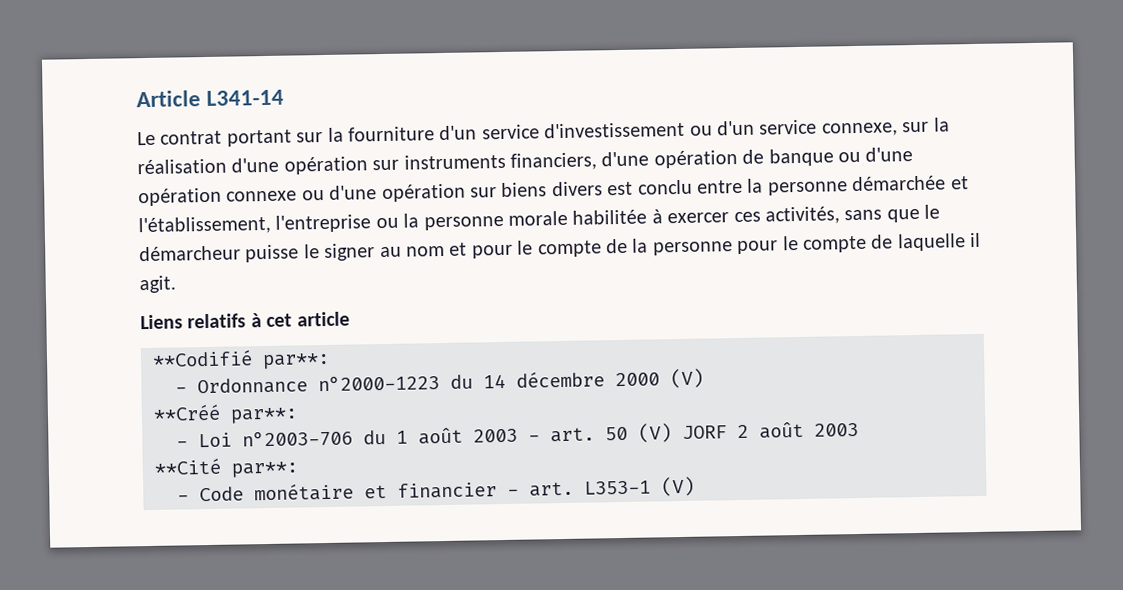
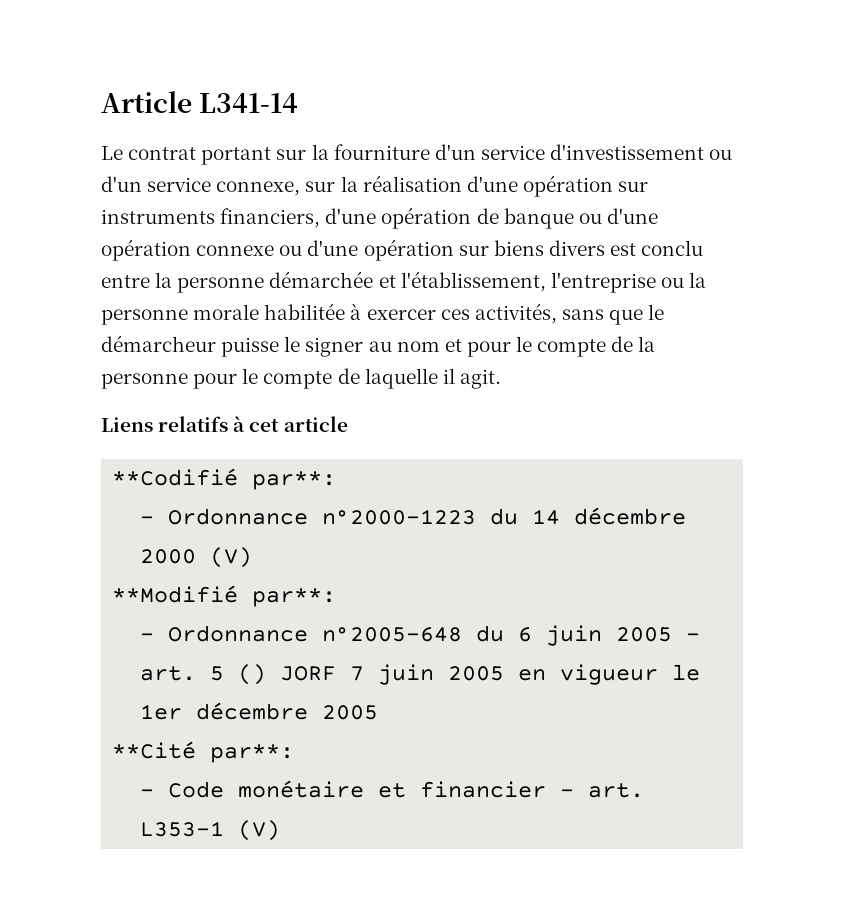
- **Créé par**:
- - Loi n°2003-706 du 1 août 2003 - art. 50 (V) JORF 2 août 2003
+ **Modifié par**:
+ - Ordonnance n°2005-648 du 6 juin 2005 - art. 5 () JORF 7 juin 2005 en vigueur le 1er décembre 2005

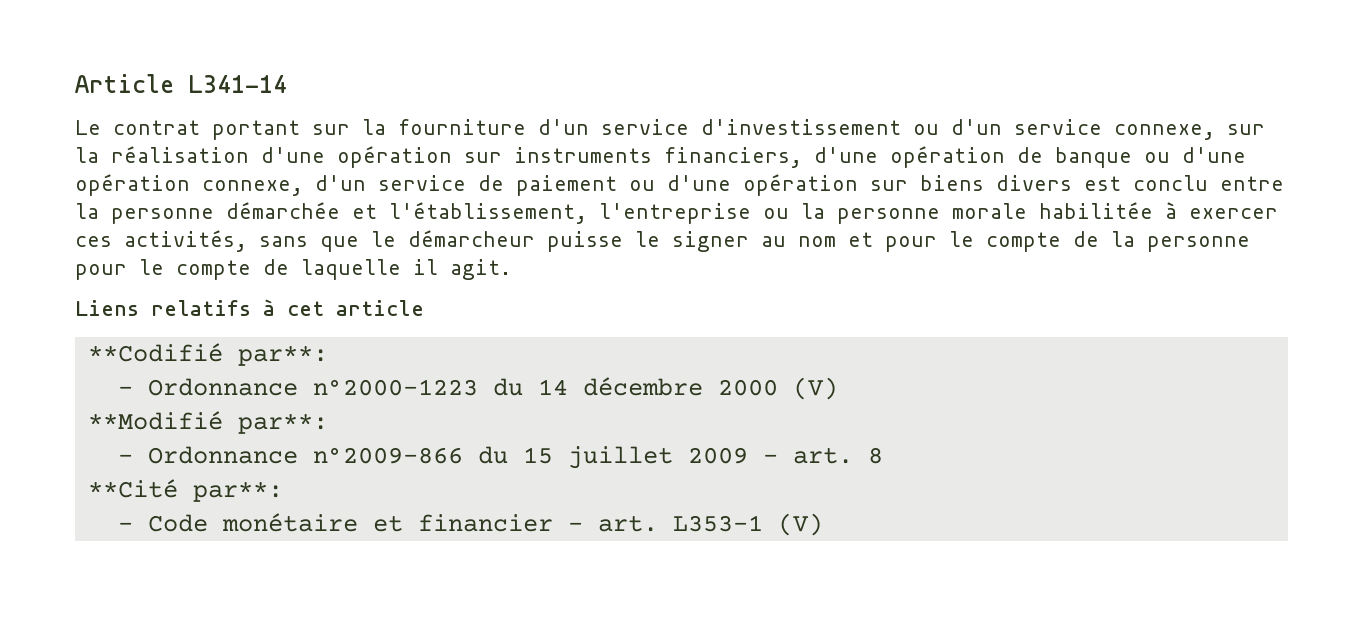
- Le contrat portant sur la fourniture d'un service d'investissement ou d'un service connexe, sur la réalisation d'une opération sur instruments financiers, d'une opération de banque ou d'une opération connexe ou d'une opération sur biens divers est conclu entre la personne démarchée et l'établissement, l'entreprise ou la personne morale habilitée à exercer ces activités, sans que le démarcheur puisse le signer au nom et pour le compte de la personne pour le compte de laquelle il agit.
+ Le contrat portant sur la fourniture d'un service d'investissement ou d'un service connexe, sur la réalisation d'une opération sur instruments financiers, d'une opération de banque ou d'une opération connexe, d'un service de paiement ou d'une opération sur biens divers est conclu entre la personne démarchée et l'établissement, l'entreprise ou la personne morale habilitée à exercer ces activités, sans que le démarcheur puisse le signer au nom et pour le compte de la personne pour le compte de laquelle il agit.
- - Ordonnance n°2005-648 du 6 juin 2005 - art. 5 () JORF 7 juin 2005 en vigueur le 1er décembre 2005
+ - Ordonnance n°2009-866 du 15 juillet 2009 - art. 8

